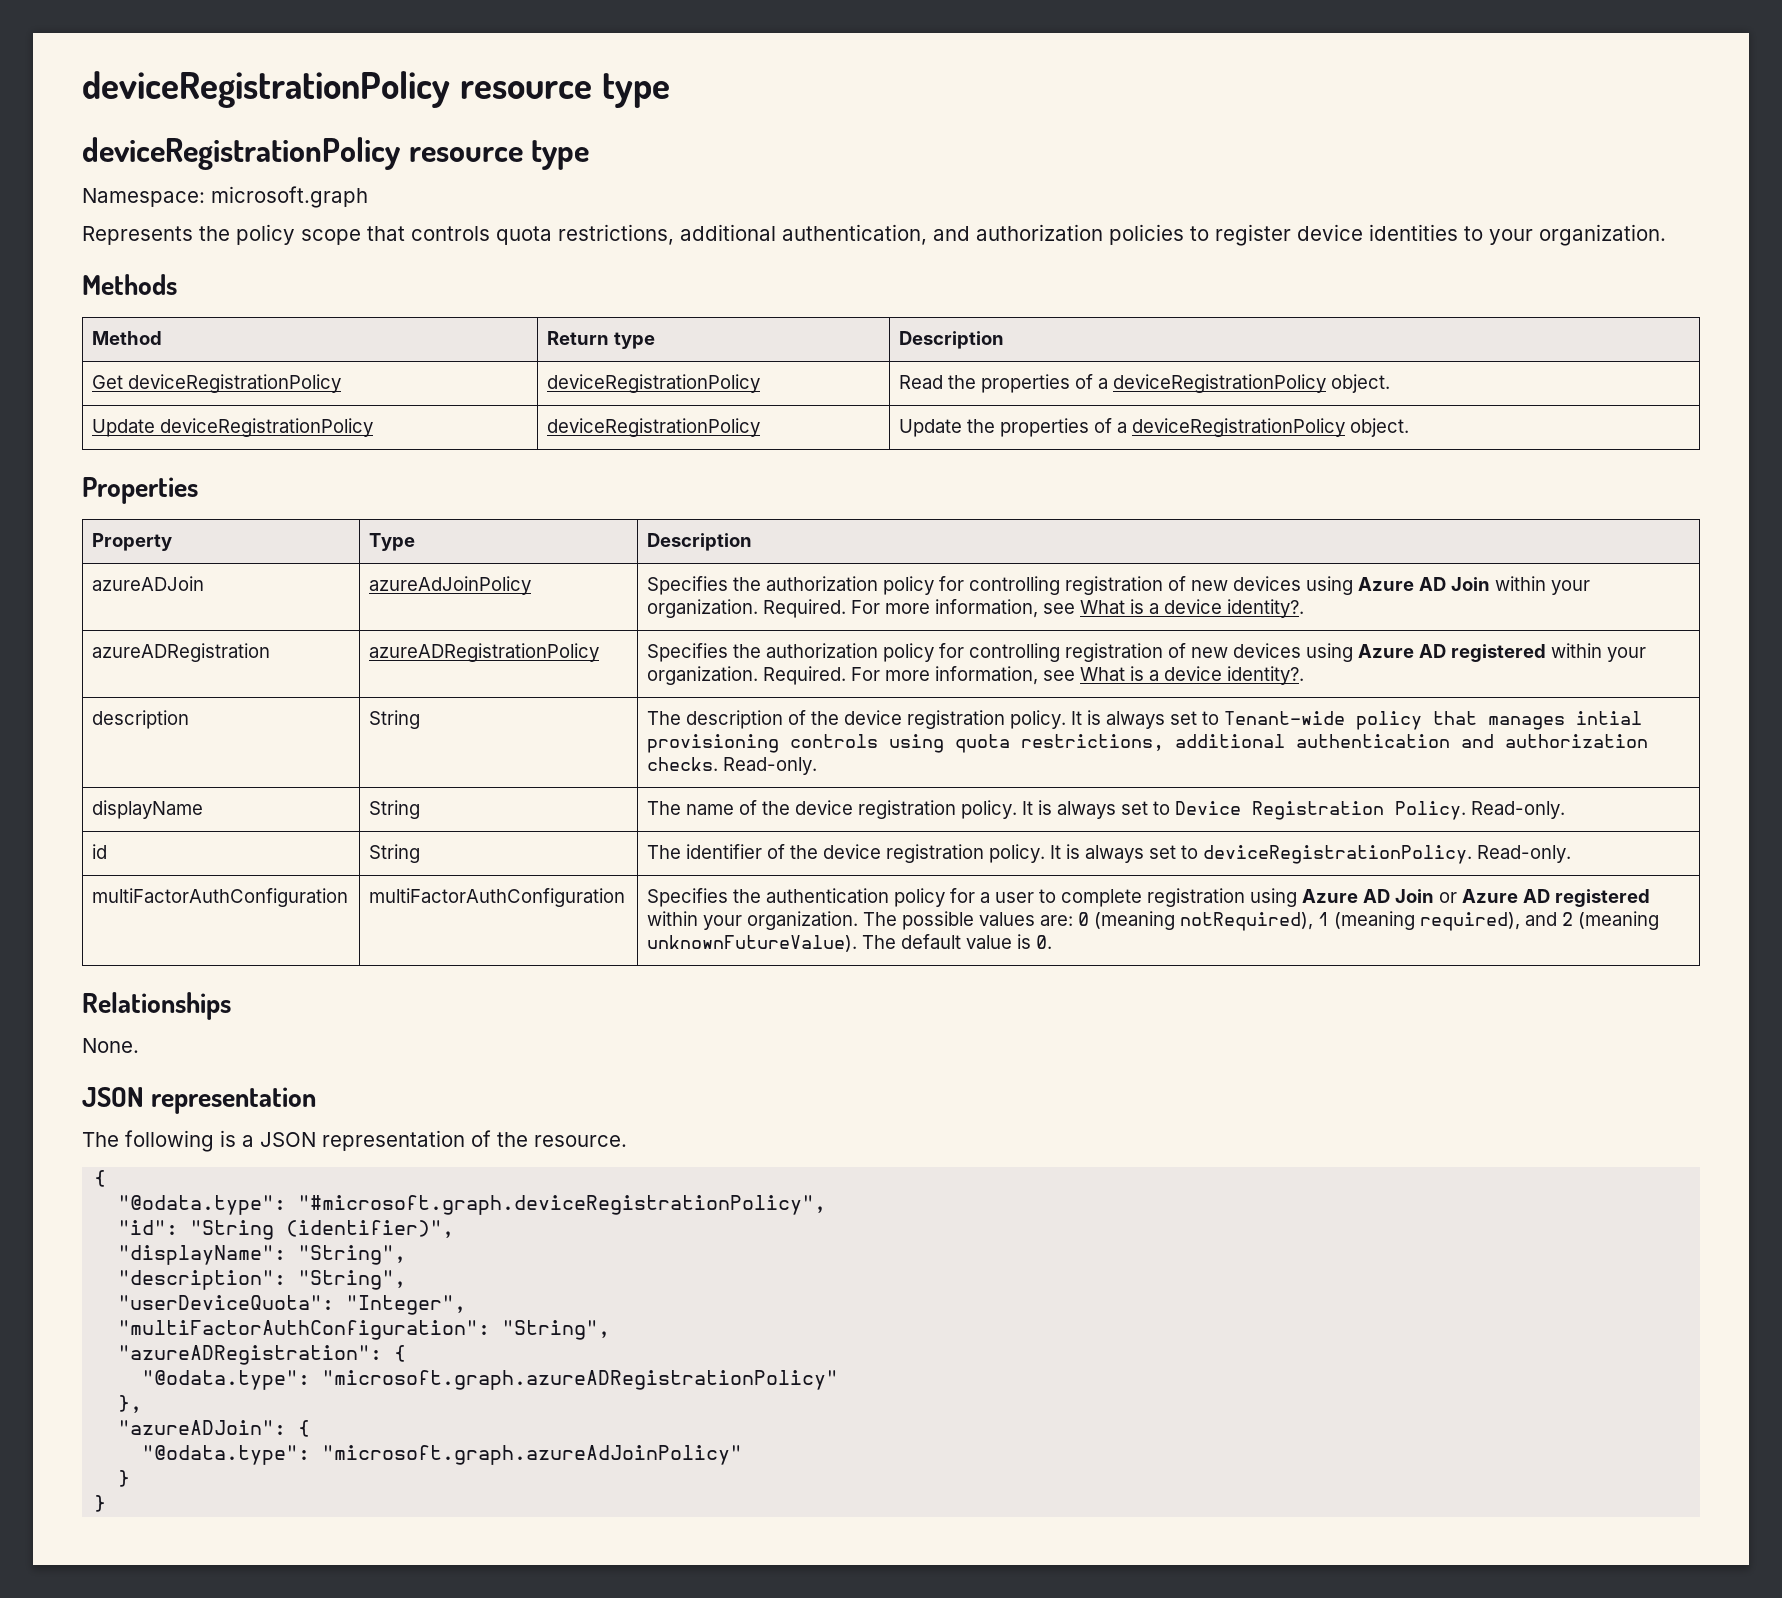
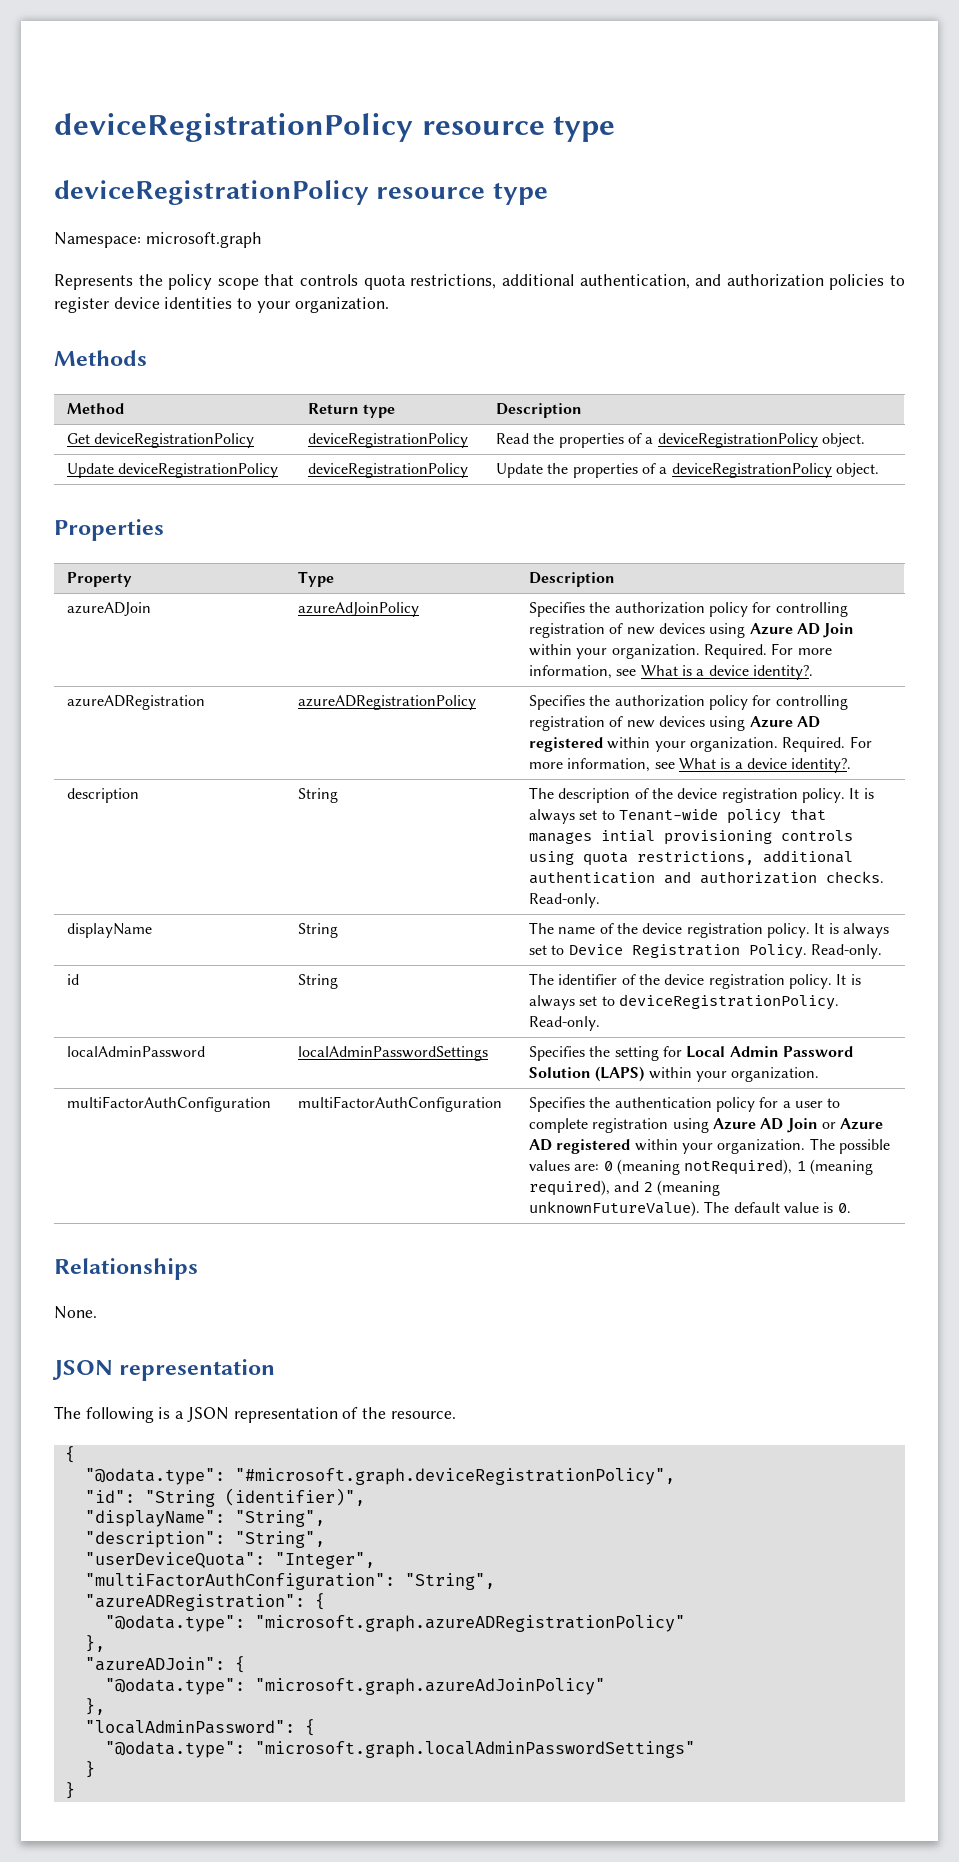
+ localAdminPassword | localAdminPasswordSettings | Specifies the setting for Local Admin Password Solution (LAPS) within your organization.
  "@odata.type": "microsoft.graph.azureAdJoinPolicy"
+ },
+ "localAdminPassword": {
+ "@odata.type": "microsoft.graph.localAdminPasswordSettings"

